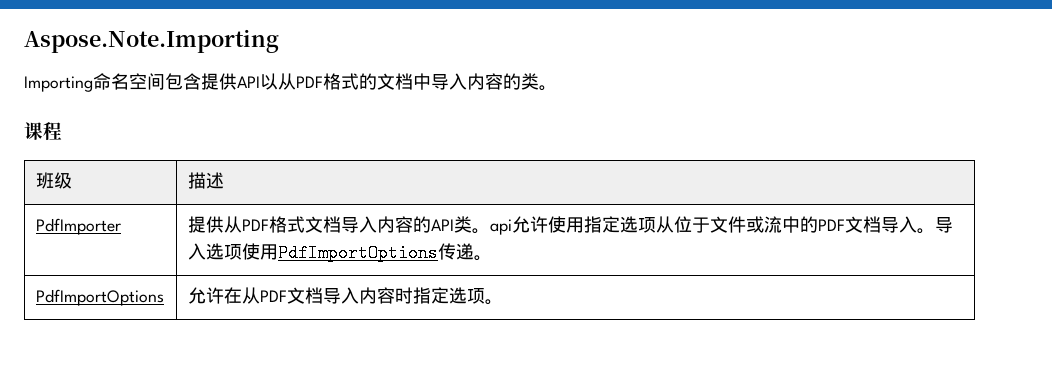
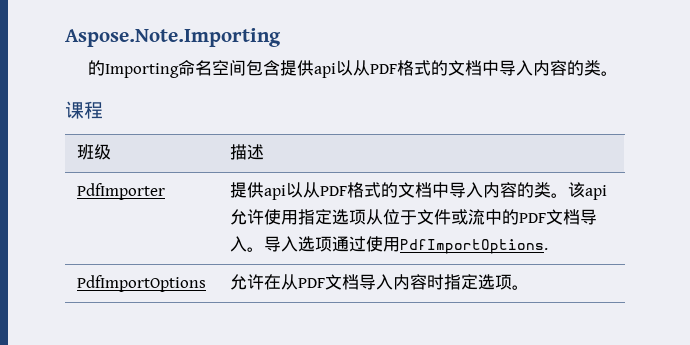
- Importing命名空间包含提供API以从PDF格式的文档中导入内容的类。
+ 的Importing命名空间包含提供api以从PDF格式的文档中导入内容的类。
- PdfImporter | 提供从PDF格式文档导入内容的API类。api允许使用指定选项从位于文件或流中的PDF文档导入。导入选项使用PdfImportOptions传递。
+ PdfImporter | 提供api以从PDF格式的文档中导入内容的类。该api允许使用指定选项从位于文件或流中的PDF文档导入。导入选项通过使用PdfImportOptions.

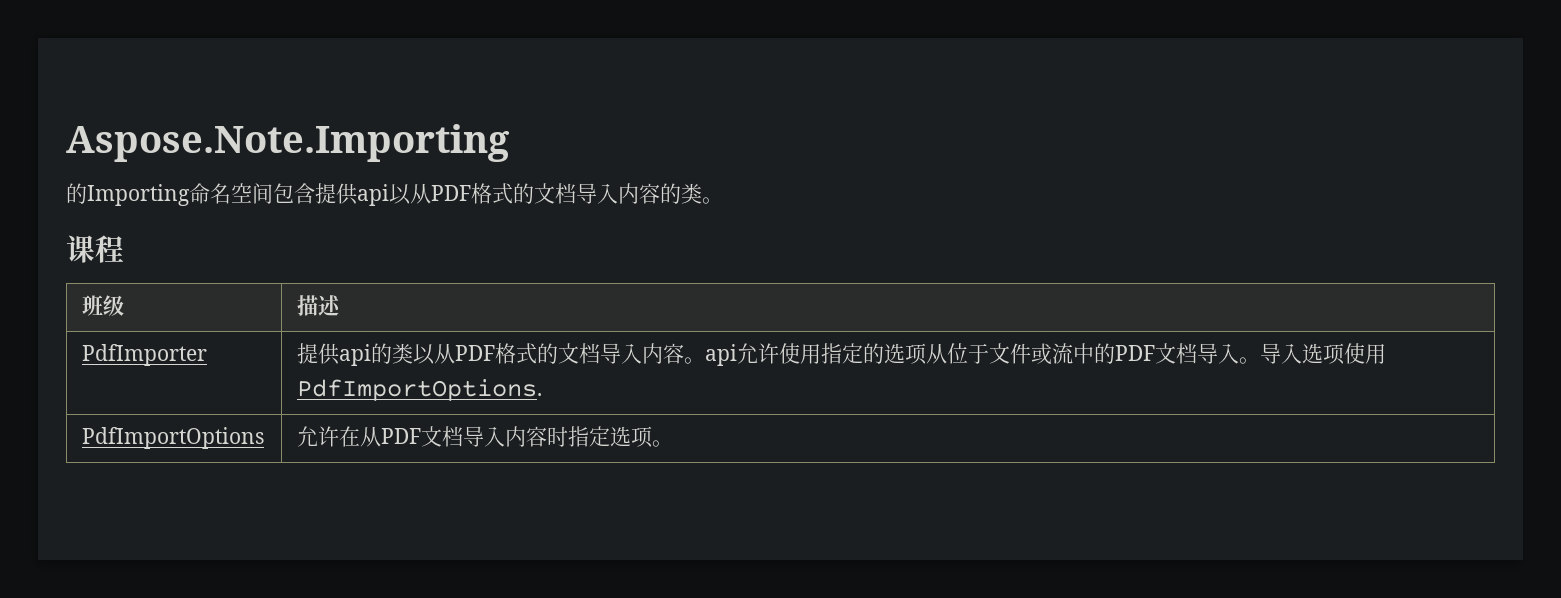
- 的Importing命名空间包含提供api以从PDF格式的文档中导入内容的类。
+ 的Importing命名空间包含提供api以从PDF格式的文档导入内容的类。
- PdfImporter | 提供api以从PDF格式的文档中导入内容的类。该api允许使用指定选项从位于文件或流中的PDF文档导入。导入选项通过使用PdfImportOptions.
+ PdfImporter | 提供api的类以从PDF格式的文档导入内容。api允许使用指定的选项从位于文件或流中的PDF文档导入。导入选项使用PdfImportOptions.

